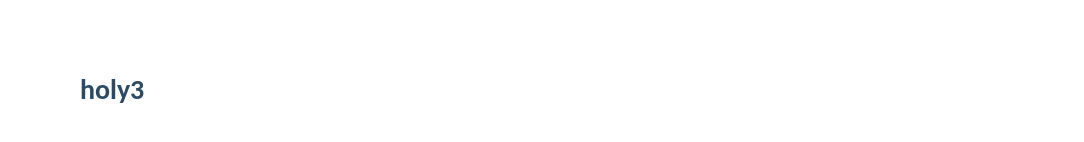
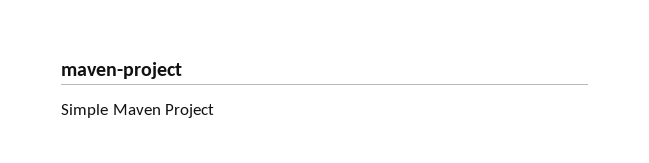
- holy3
+ maven-project
+ Simple Maven Project

